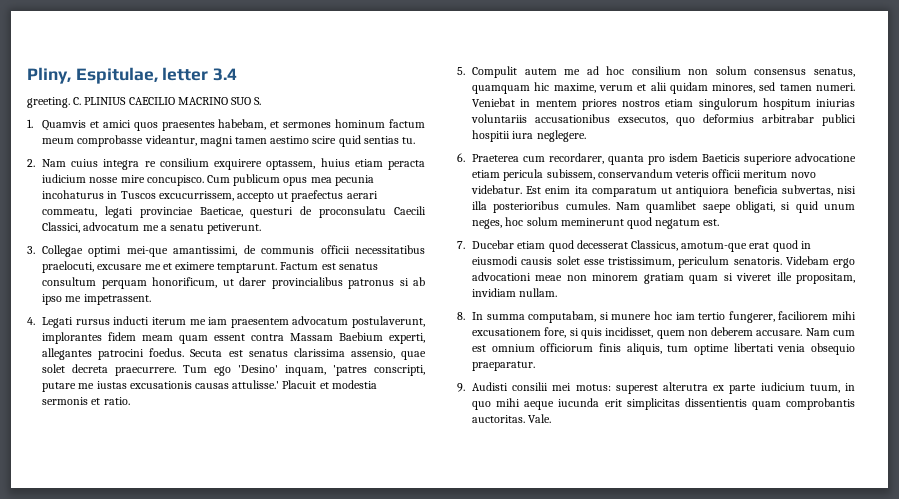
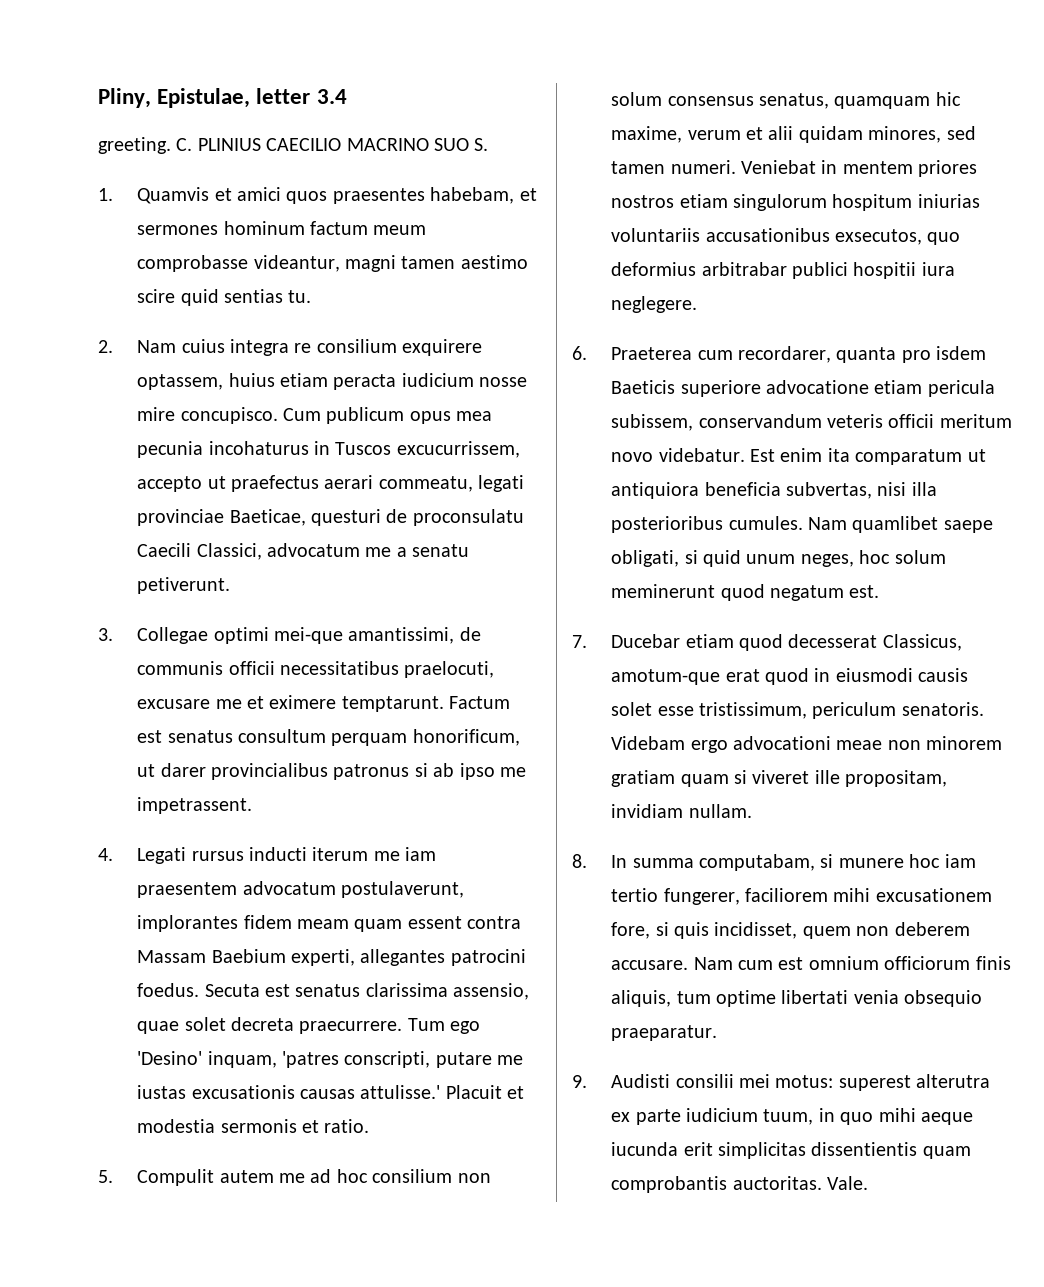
- Pliny, Espitulae, letter 3.4
+ Pliny, Epistulae, letter 3.4

